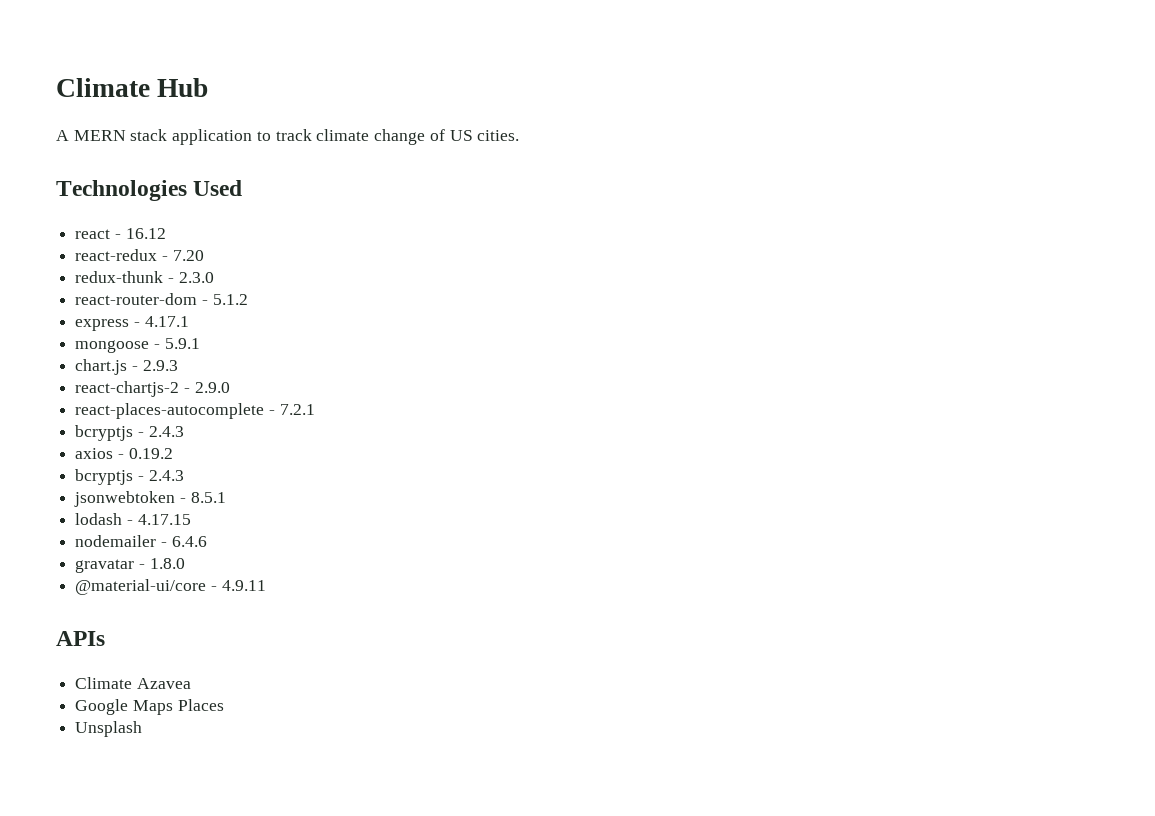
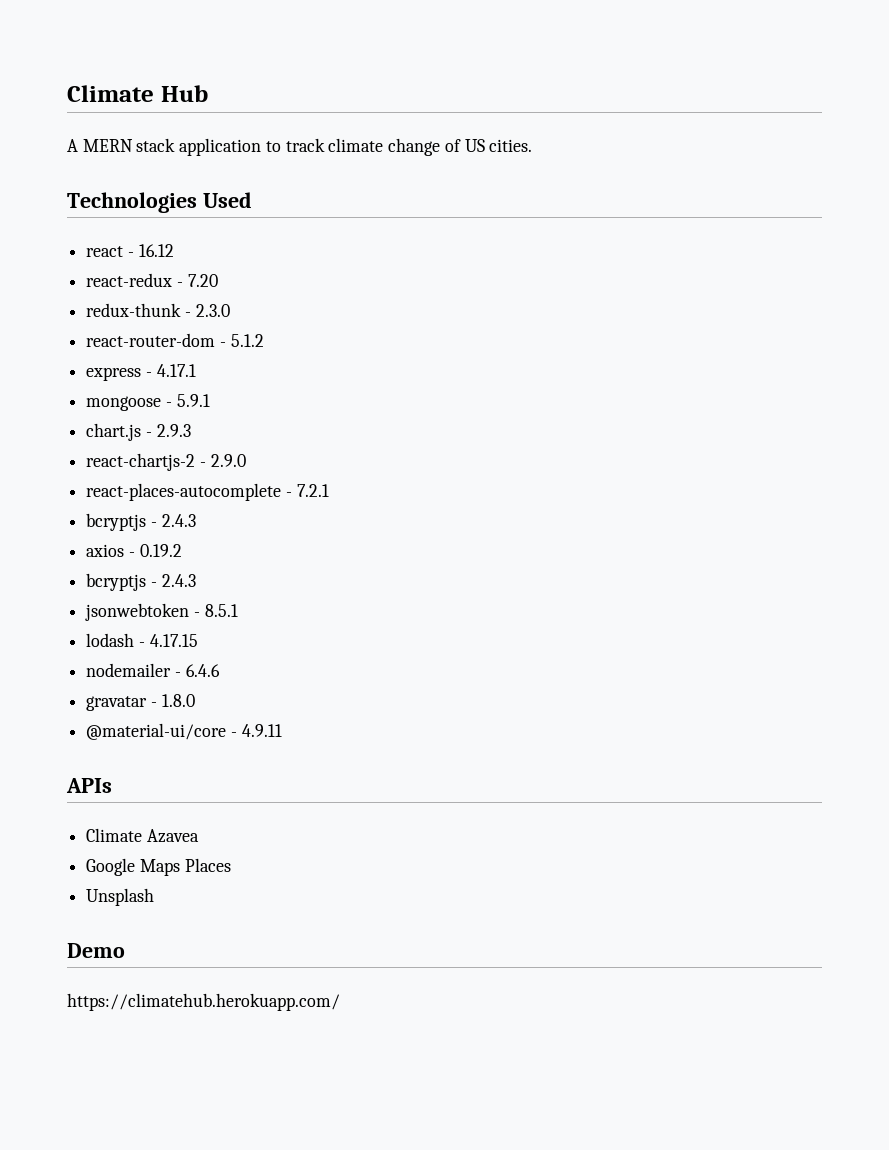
+ Demo
+ https://climatehub.herokuapp.com/

